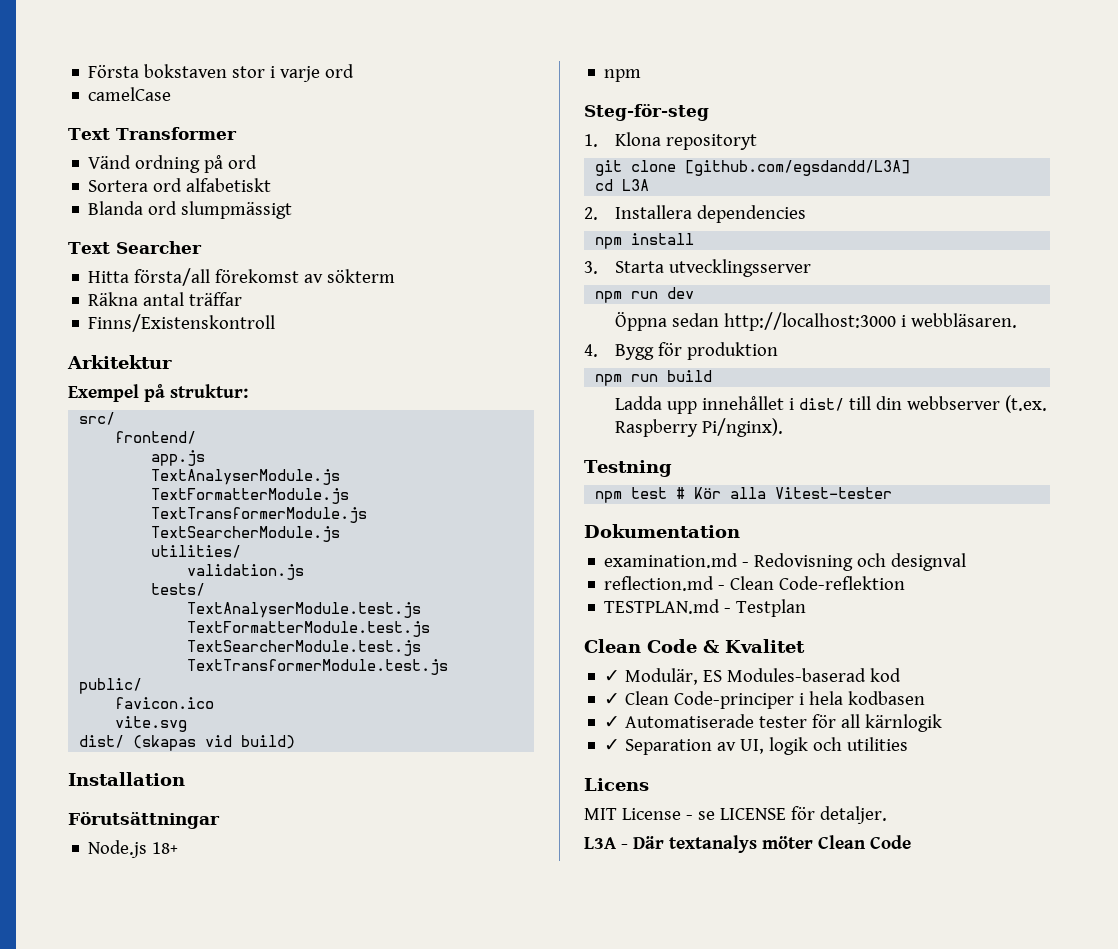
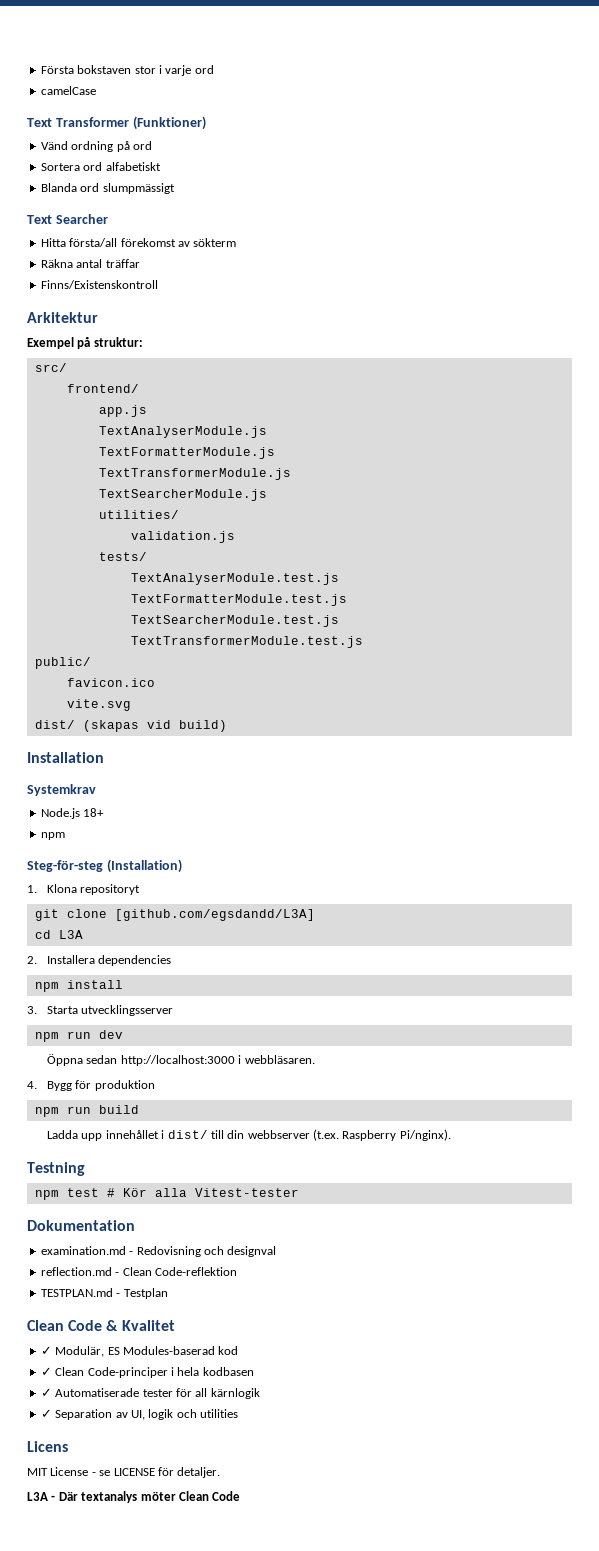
- Text Transformer
+ Text Transformer (Funktioner)
- Förutsättningar
+ Systemkrav
- Steg-för-steg
+ Steg-för-steg (Installation)

